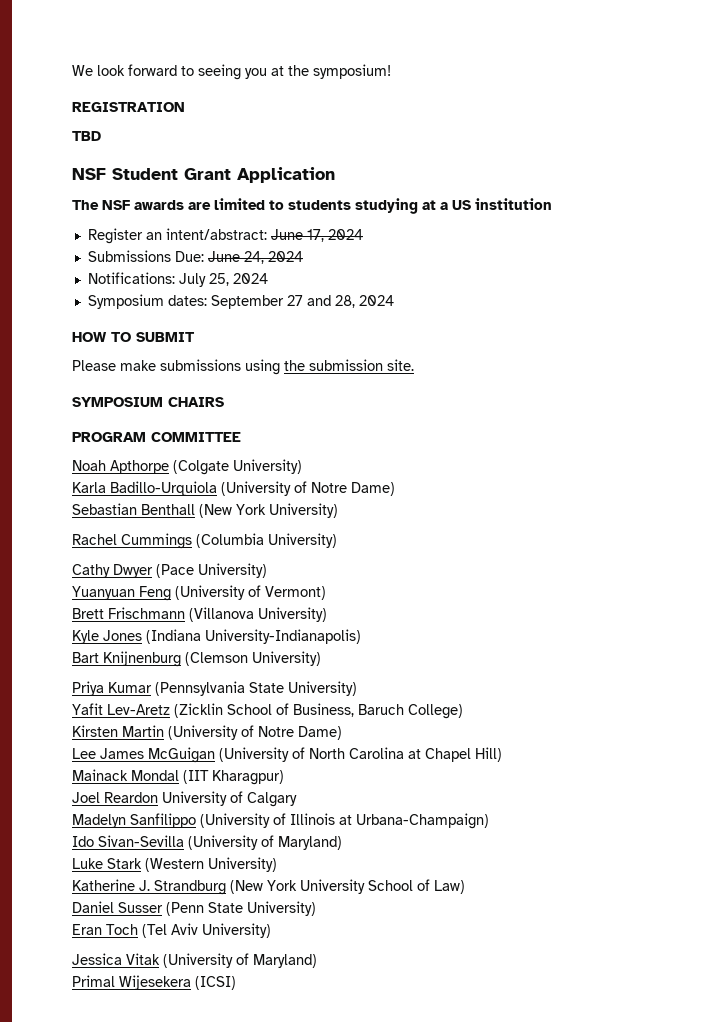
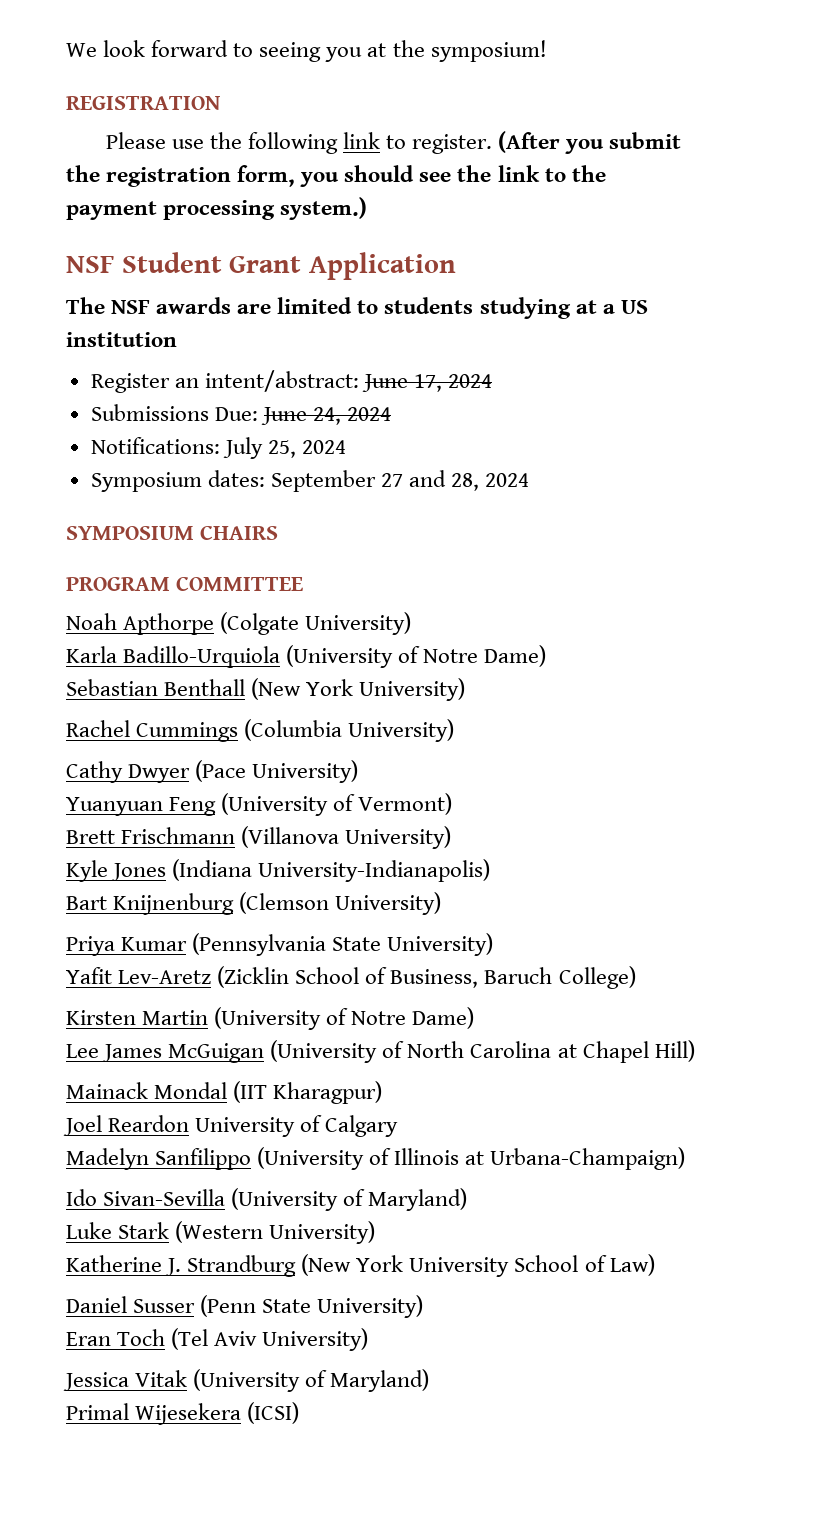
- TBD
+ Please use the following link to register. (After you submit the registration form, you should see the link to the payment processing system.)
- HOW TO SUBMIT
- Please make submissions using the submission site.

